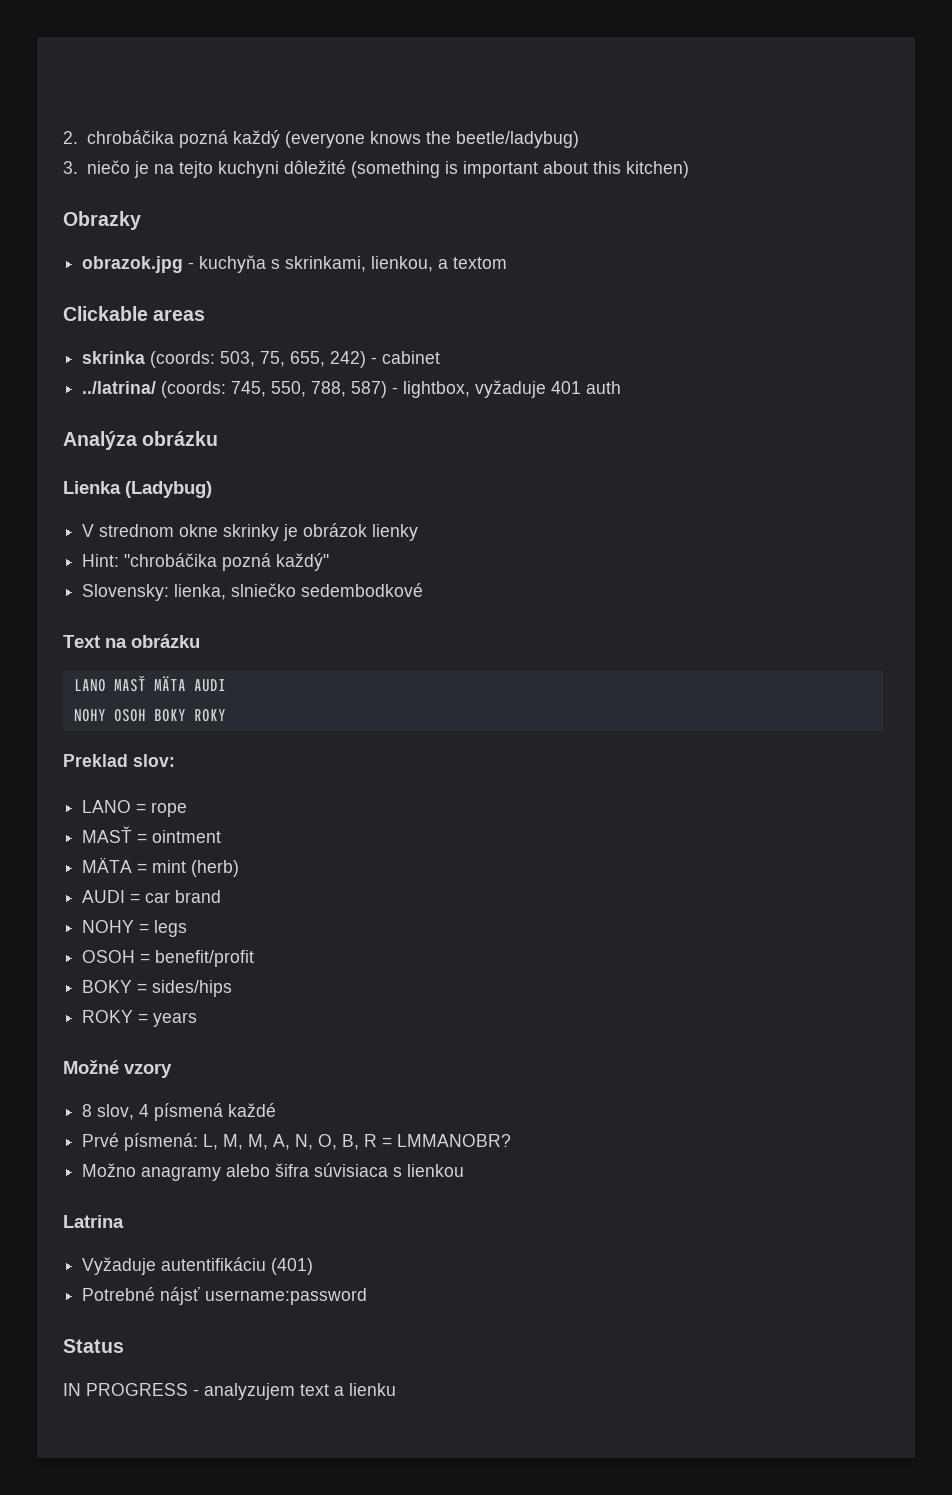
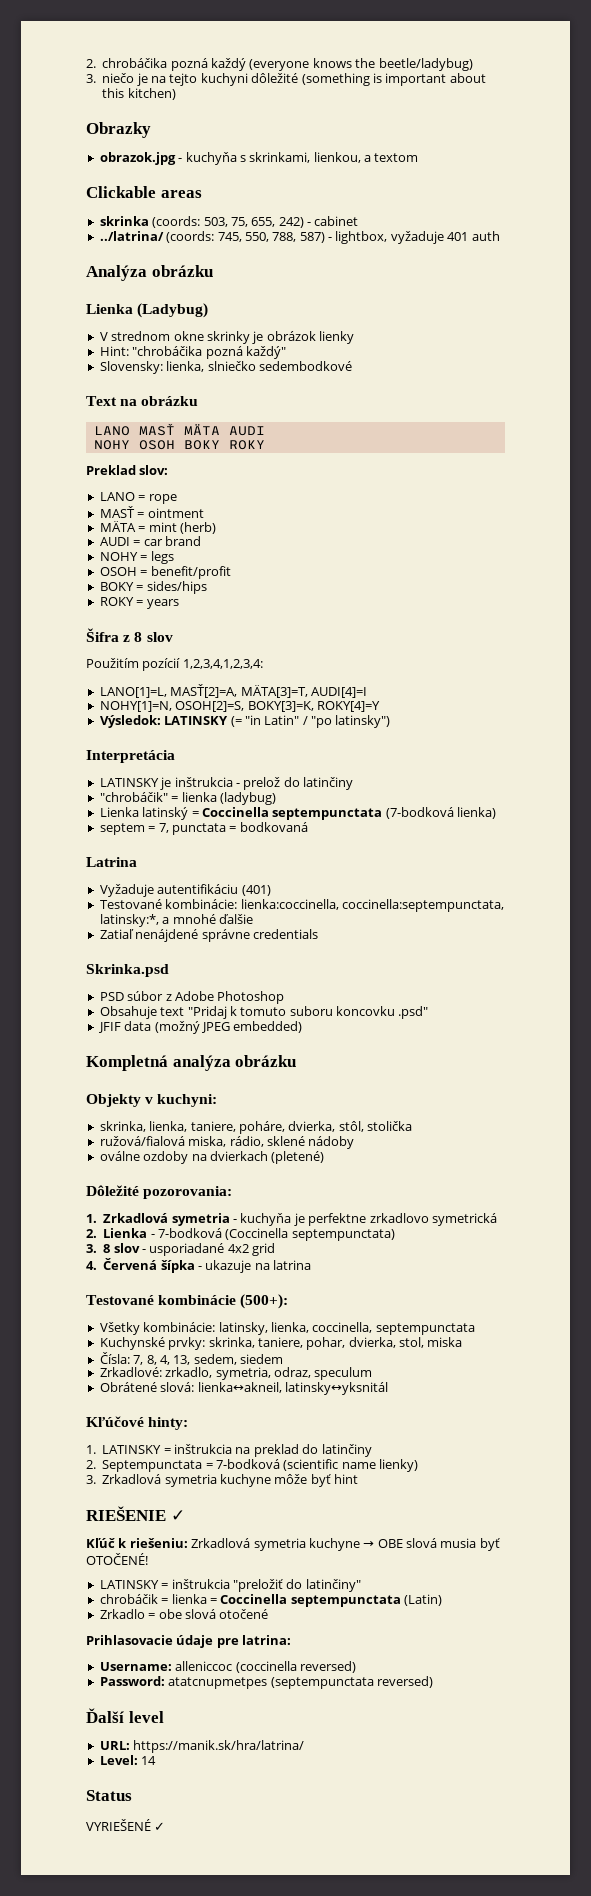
- Možné vzory
- 8 slov, 4 písmená každé
- Prvé písmená: L, M, M, A, N, O, B, R = LMMANOBR?
- Možno anagramy alebo šifra súvisiaca s lienkou
+ Šifra z 8 slov
+ Použitím pozícií 1,2,3,4,1,2,3,4:
+ LANO[1]=L, MASŤ[2]=A, MÄTA[3]=T, AUDI[4]=I
+ NOHY[1]=N, OSOH[2]=S, BOKY[3]=K, ROKY[4]=Y
+ Výsledok: LATINSKY (= "in Latin" / "po latinsky")
+ Interpretácia
+ LATINSKY je inštrukcia - prelož do latinčiny
+ "chrobáčik" = lienka (ladybug)
+ Lienka latinský = Coccinella septempunctata (7-bodková lienka)
+ septem = 7, punctata = bodkovaná
  Latrina
  Vyžaduje autentifikáciu (401)
- Potrebné nájsť username:password
+ Testované kombinácie: lienka:coccinella, coccinella:septempunctata, latinsky:*, a mnohé ďalšie
+ Zatiaľ nenájdené správne credentials
+ Skrinka.psd
+ PSD súbor z Adobe Photoshop
+ Obsahuje text "Pridaj k tomuto suboru koncovku .psd"
+ JFIF data (možný JPEG embedded)
+ Kompletná analýza obrázku
+ Objekty v kuchyni:
+ skrinka, lienka, taniere, poháre, dvierka, stôl, stolička
+ ružová/fialová miska, rádio, sklené nádoby
+ oválne ozdoby na dvierkach (pletené)
+ Dôležité pozorovania:
+ 1. Zrkadlová symetria - kuchyňa je perfektne zrkadlovo symetrická
+ 2. Lienka - 7-bodková (Coccinella septempunctata)
+ 3. 8 slov - usporiadané 4x2 grid
+ 4. Červená šípka - ukazuje na latrina
+ Testované kombinácie (500+):
+ Všetky kombinácie: latinsky, lienka, coccinella, septempunctata
+ Kuchynské prvky: skrinka, taniere, pohar, dvierka, stol, miska
+ Čísla: 7, 8, 4, 13, sedem, siedem
+ Zrkadlové: zrkadlo, symetria, odraz, speculum
+ Obrátené slová: lienka↔akneil, latinsky↔yksnitál
+ Kľúčové hinty:
+ 1. LATINSKY = inštrukcia na preklad do latinčiny
+ 2. Septempunctata = 7-bodková (scientific name lienky)
+ 3. Zrkadlová symetria kuchyne môže byť hint
+ RIEŠENIE ✓
+ Kľúč k riešeniu: Zrkadlová symetria kuchyne → OBE slová musia byť OTOČENÉ!
+ LATINSKY = inštrukcia "preložiť do latinčiny"
+ chrobáčik = lienka = Coccinella septempunctata (Latin)
+ Zrkadlo = obe slová otočené
+ Prihlasovacie údaje pre latrina:
+ Username: alleniccoc (coccinella reversed)
+ Password: atatcnupmetpes (septempunctata reversed)
+ Ďalší level
+ URL: https://manik.sk/hra/latrina/
+ Level: 14
  Status
- IN PROGRESS - analyzujem text a lienku
+ VYRIEŠENÉ ✓

